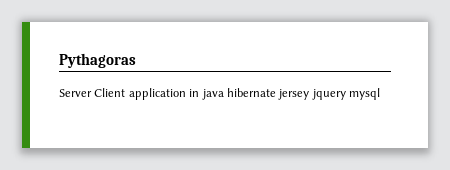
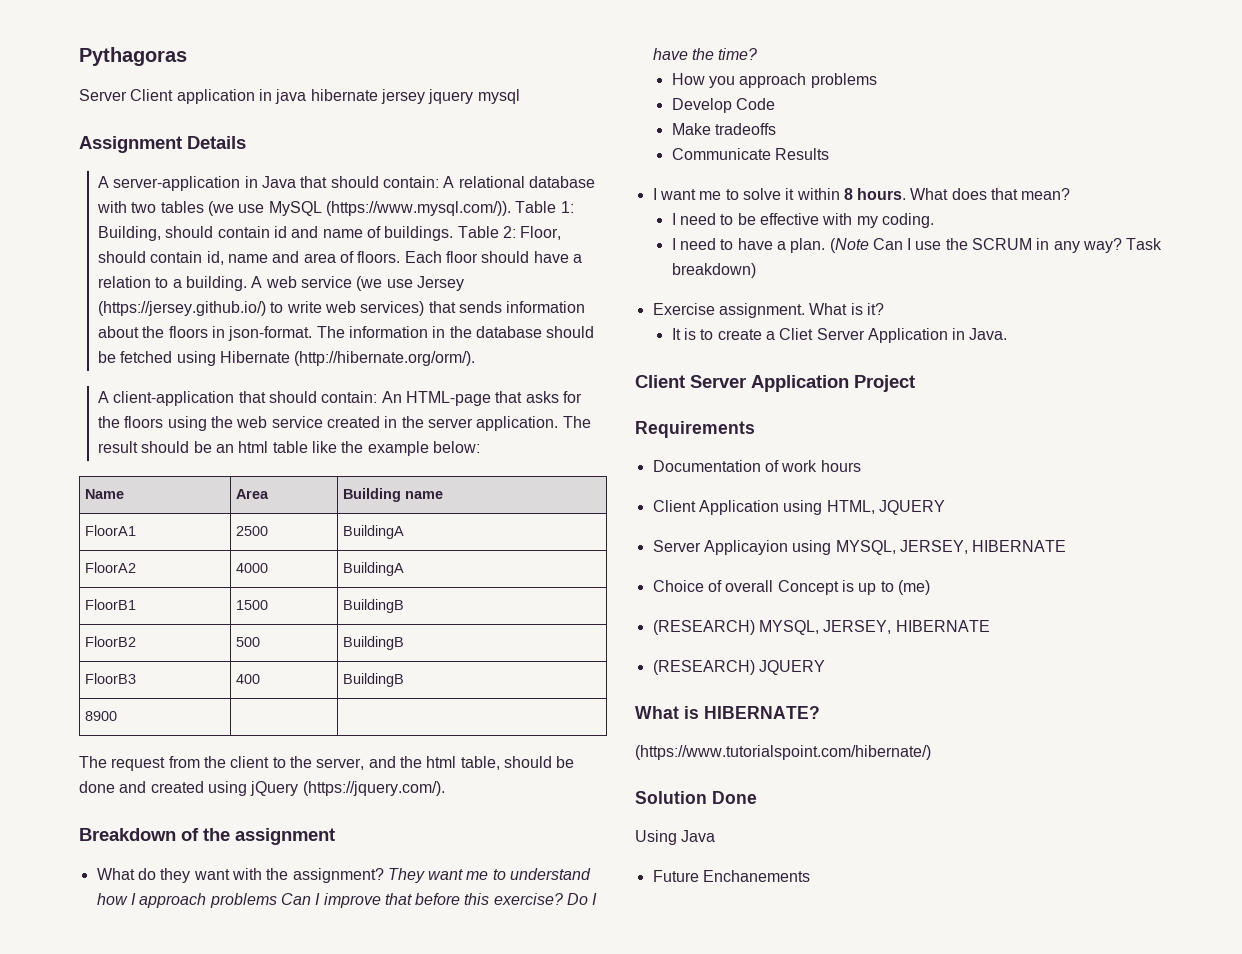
+ Assignment Details
+ A server-application in Java that should contain: A relational database with two tables (we use MySQL (https://www.mysql.com/)). Table 1: Building, should contain id and name of buildings. Table 2: Floor, should contain id, name and area of floors. Each floor should have a relation to a building. A web service (we use Jersey (https://jersey.github.io/) to write web services) that sends information about the floors in json-format. The information in the database should be fetched using Hibernate (http://hibernate.org/orm/).
+ A client-application that should contain: An HTML-page that asks for the floors using the web service created in the server application. The result should be an html table like the example below:
+ Name | Area | Building name
+ FloorA1 | 2500 | BuildingA
+ FloorA2 | 4000 | BuildingA
+ FloorB1 | 1500 | BuildingB
+ FloorB2 | 500 | BuildingB
+ FloorB3 | 400 | BuildingB
+ 8900 | |
+ The request from the client to the server, and the html table, should be done and created using jQuery (https://jquery.com/).
+ Breakdown of the assignment
+ What do they want with the assignment? They want me to understand how I approach problems Can I improve that before this exercise? Do I have the time?
+ How you approach problems
+ Develop Code
+ Make tradeoffs
+ Communicate Results
+ I want me to solve it within 8 hours. What does that mean?
+ I need to be effective with my coding.
+ I need to have a plan. (Note Can I use the SCRUM in any way? Task breakdown)
+ Exercise assignment. What is it?
+ It is to create a Cliet Server Application in Java.
+ Client Server Application Project
+ Requirements
+ Documentation of work hours
+ Client Application using HTML, JQUERY
+ Server Applicayion using MYSQL, JERSEY, HIBERNATE
+ Choice of overall Concept is up to (me)
+ (RESEARCH) MYSQL, JERSEY, HIBERNATE
+ (RESEARCH) JQUERY
+ What is HIBERNATE?
+ (https://www.tutorialspoint.com/hibernate/)
+ Solution Done
+ Using Java
+ Future Enchanements

